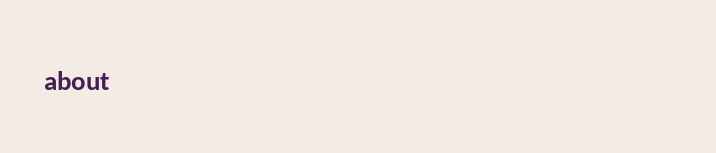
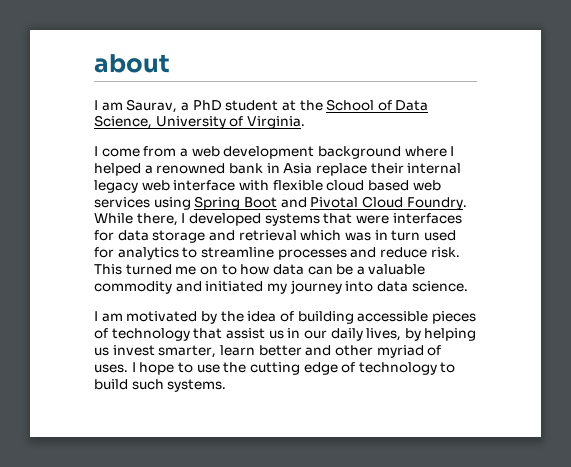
+ I am Saurav, a PhD student at the School of Data Science, University of Virginia.
+ I come from a web development background where I helped a renowned bank in Asia replace their internal legacy web interface with flexible cloud based web services using Spring Boot and Pivotal Cloud Foundry. While there, I developed systems that were interfaces for data storage and retrieval which was in turn used for analytics to streamline processes and reduce risk. This turned me on to how data can be a valuable commodity and initiated my journey into data science.
+ I am motivated by the idea of building accessible pieces of technology that assist us in our daily lives, by helping us invest smarter, learn better and other myriad of uses. I hope to use the cutting edge of technology to build such systems.

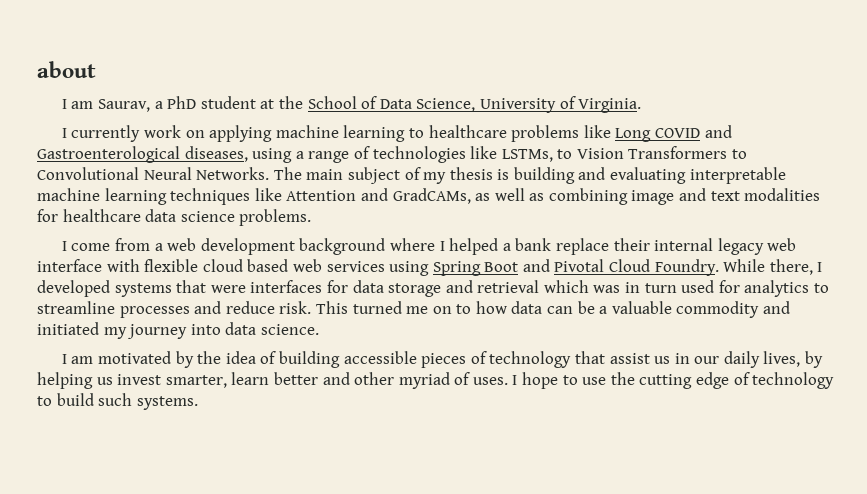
+ I currently work on applying machine learning to healthcare problems like Long COVID and Gastroenterological diseases, using a range of technologies like LSTMs, to Vision Transformers to Convolutional Neural Networks. The main subject of my thesis is building and evaluating interpretable machine learning techniques like Attention and GradCAMs, as well as combining image and text modalities for healthcare data science problems.
- I come from a web development background where I helped a renowned bank in Asia replace their internal legacy web interface with flexible cloud based web services using Spring Boot and Pivotal Cloud Foundry.
+ I come from a web development background where I helped a bank replace their internal legacy web interface with flexible cloud based web services using Spring Boot and Pivotal Cloud Foundry.

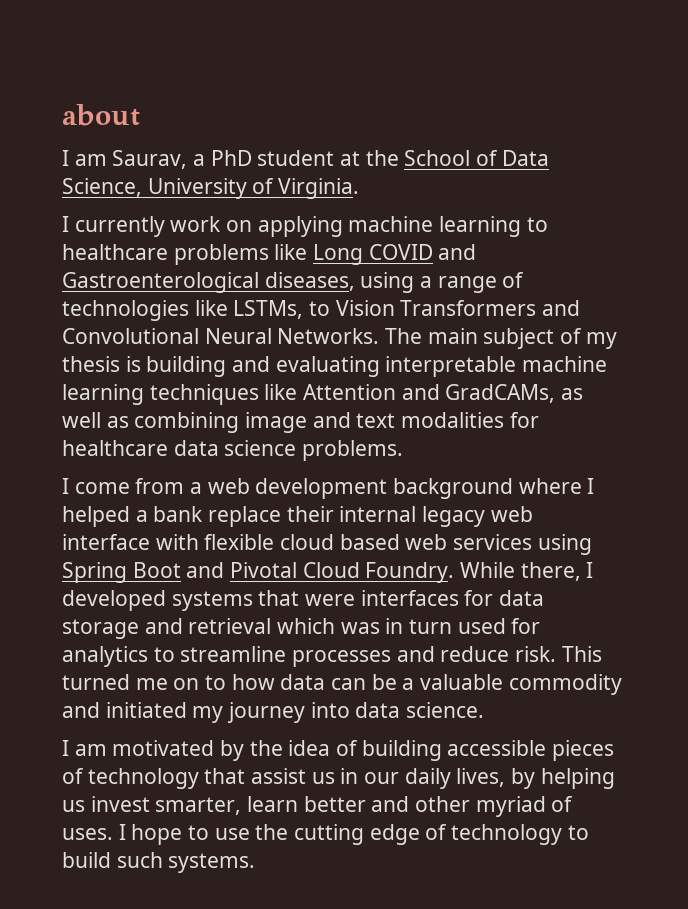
- I currently work on applying machine learning to healthcare problems like Long COVID and Gastroenterological diseases, using a range of technologies like LSTMs, to Vision Transformers to Convolutional Neural Networks.
+ I currently work on applying machine learning to healthcare problems like Long COVID and Gastroenterological diseases, using a range of technologies like LSTMs, to Vision Transformers and Convolutional Neural Networks.

